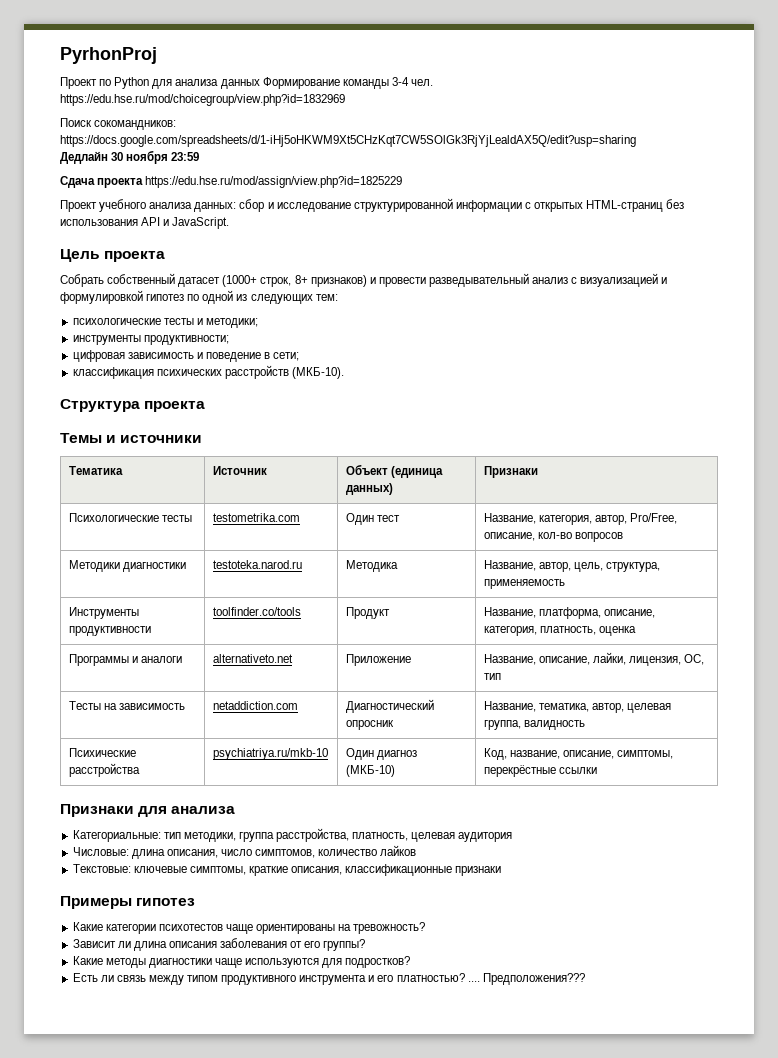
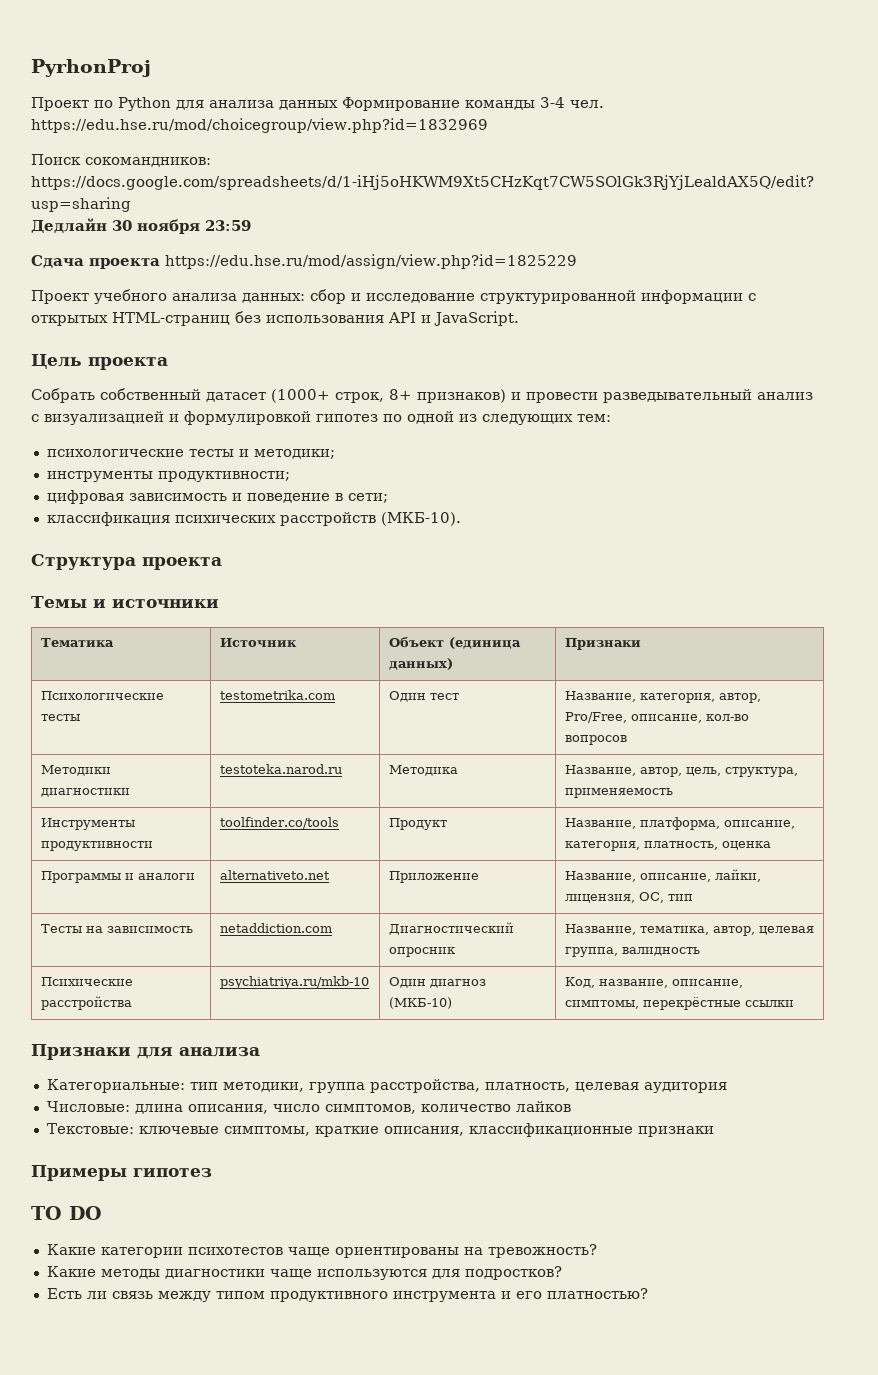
+ TO DO
- Зависит ли длина описания заболевания от его группы?
- Есть ли связь между типом продуктивного инструмента и его платностью? .... Предположения???
+ Есть ли связь между типом продуктивного инструмента и его платностью?

